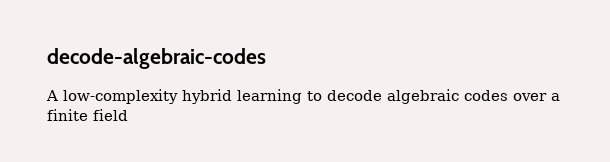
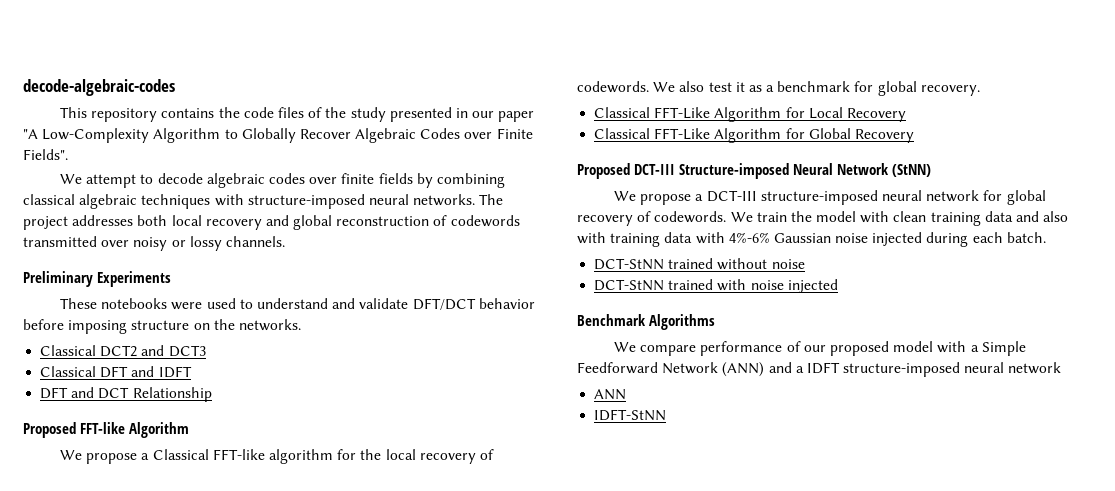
- A low-complexity hybrid learning to decode algebraic codes over a finite field
+ This repository contains the code files of the study presented in our paper "A Low-Complexity Algorithm to Globally Recover Algebraic Codes over Finite Fields".
+ We attempt to decode algebraic codes over finite fields by combining classical algebraic techniques with structure-imposed neural networks. The project addresses both local recovery and global reconstruction of codewords transmitted over noisy or lossy channels.
+ Preliminary Experiments
+ These notebooks were used to understand and validate DFT/DCT behavior before imposing structure on the networks.
+ Classical DCT2 and DCT3
+ Classical DFT and IDFT
+ DFT and DCT Relationship
+ Proposed FFT-like Algorithm
+ We propose a Classical FFT-like algorithm for the local recovery of codewords. We also test it as a benchmark for global recovery.
+ Classical FFT-Like Algorithm for Local Recovery
+ Classical FFT-Like Algorithm for Global Recovery
+ Proposed DCT-III Structure-imposed Neural Network (StNN)
+ We propose a DCT-III structure-imposed neural network for global recovery of codewords. We train the model with clean training data and also with training data with 4%-6% Gaussian noise injected during each batch.
+ DCT-StNN trained without noise
+ DCT-StNN trained with noise injected
+ Benchmark Algorithms
+ We compare performance of our proposed model with a Simple Feedforward Network (ANN) and a IDFT structure-imposed neural network
+ ANN
+ IDFT-StNN

